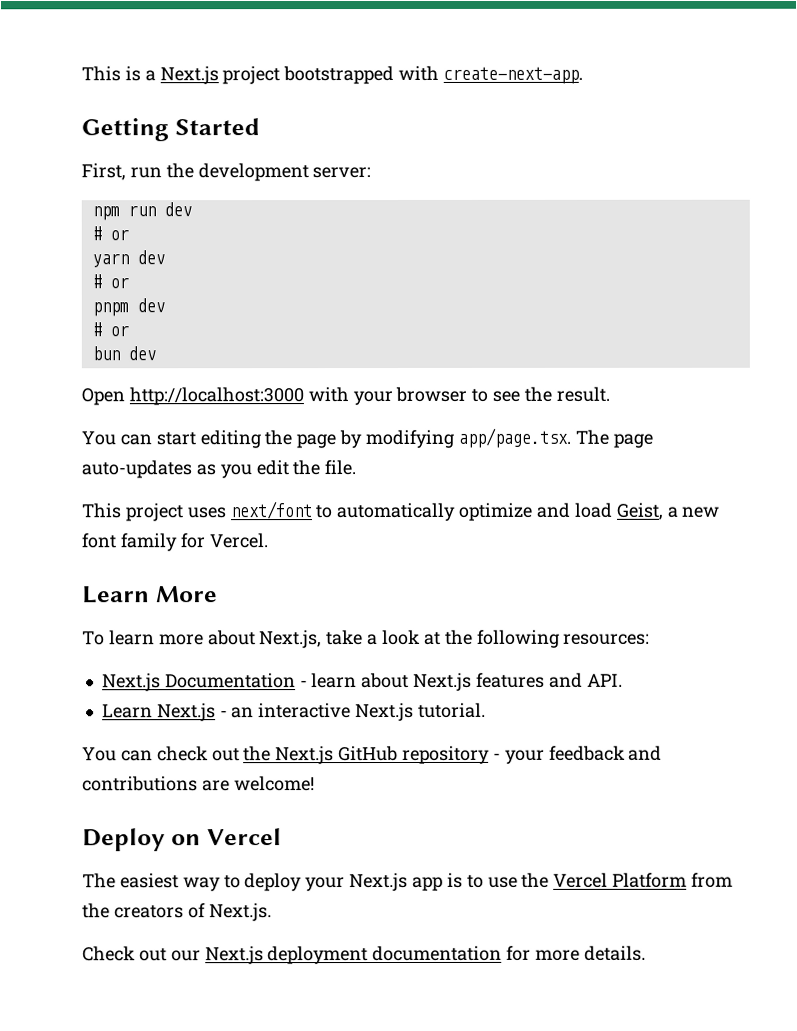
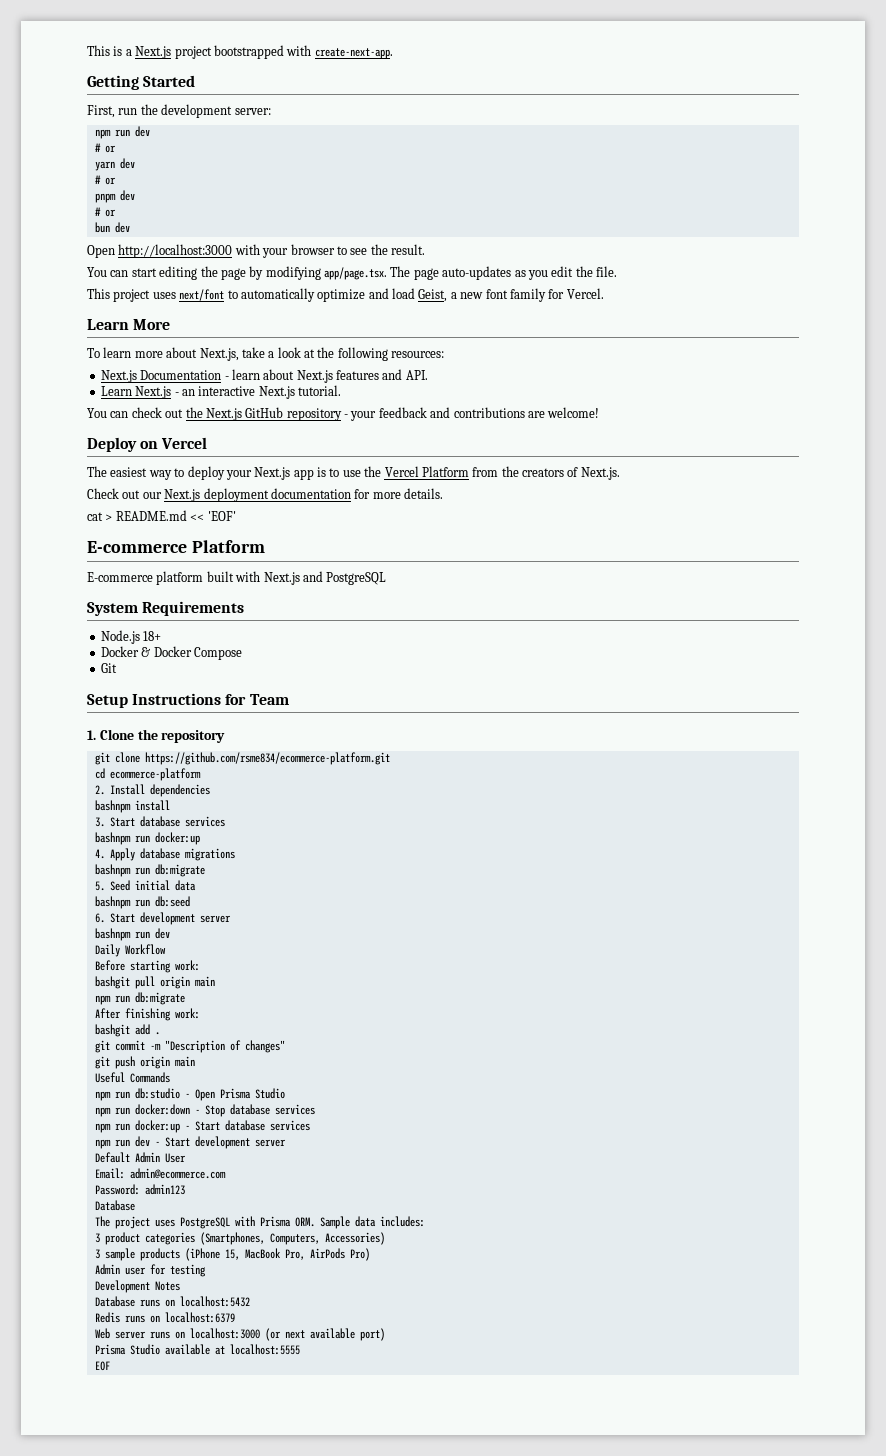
+ cat > README.md << 'EOF'
+ E-commerce Platform
+ E-commerce platform built with Next.js and PostgreSQL
+ System Requirements
+ Node.js 18+
+ Docker & Docker Compose
+ Git
+ Setup Instructions for Team
+ 1. Clone the repository
+ git clone https://github.com/rsme834/ecommerce-platform.git
+ cd ecommerce-platform
+ 2. Install dependencies
+ bashnpm install
+ 3. Start database services
+ bashnpm run docker:up
+ 4. Apply database migrations
+ bashnpm run db:migrate
+ 5. Seed initial data
+ bashnpm run db:seed
+ 6. Start development server
+ bashnpm run dev
+ Daily Workflow
+ Before starting work:
+ bashgit pull origin main
+ npm run db:migrate
+ After finishing work:
+ bashgit add .
+ git commit -m "Description of changes"
+ git push origin main
+ Useful Commands
+ npm run db:studio - Open Prisma Studio
+ npm run docker:down - Stop database services
+ npm run docker:up - Start database services
+ npm run dev - Start development server
+ Default Admin User
+ Email: admin@ecommerce.com
+ Password: admin123
+ Database
+ The project uses PostgreSQL with Prisma ORM. Sample data includes:
+ 3 product categories (Smartphones, Computers, Accessories)
+ 3 sample products (iPhone 15, MacBook Pro, AirPods Pro)
+ Admin user for testing
+ Development Notes
+ Database runs on localhost:5432
+ Redis runs on localhost:6379
+ Web server runs on localhost:3000 (or next available port)
+ Prisma Studio available at localhost:5555
+ EOF

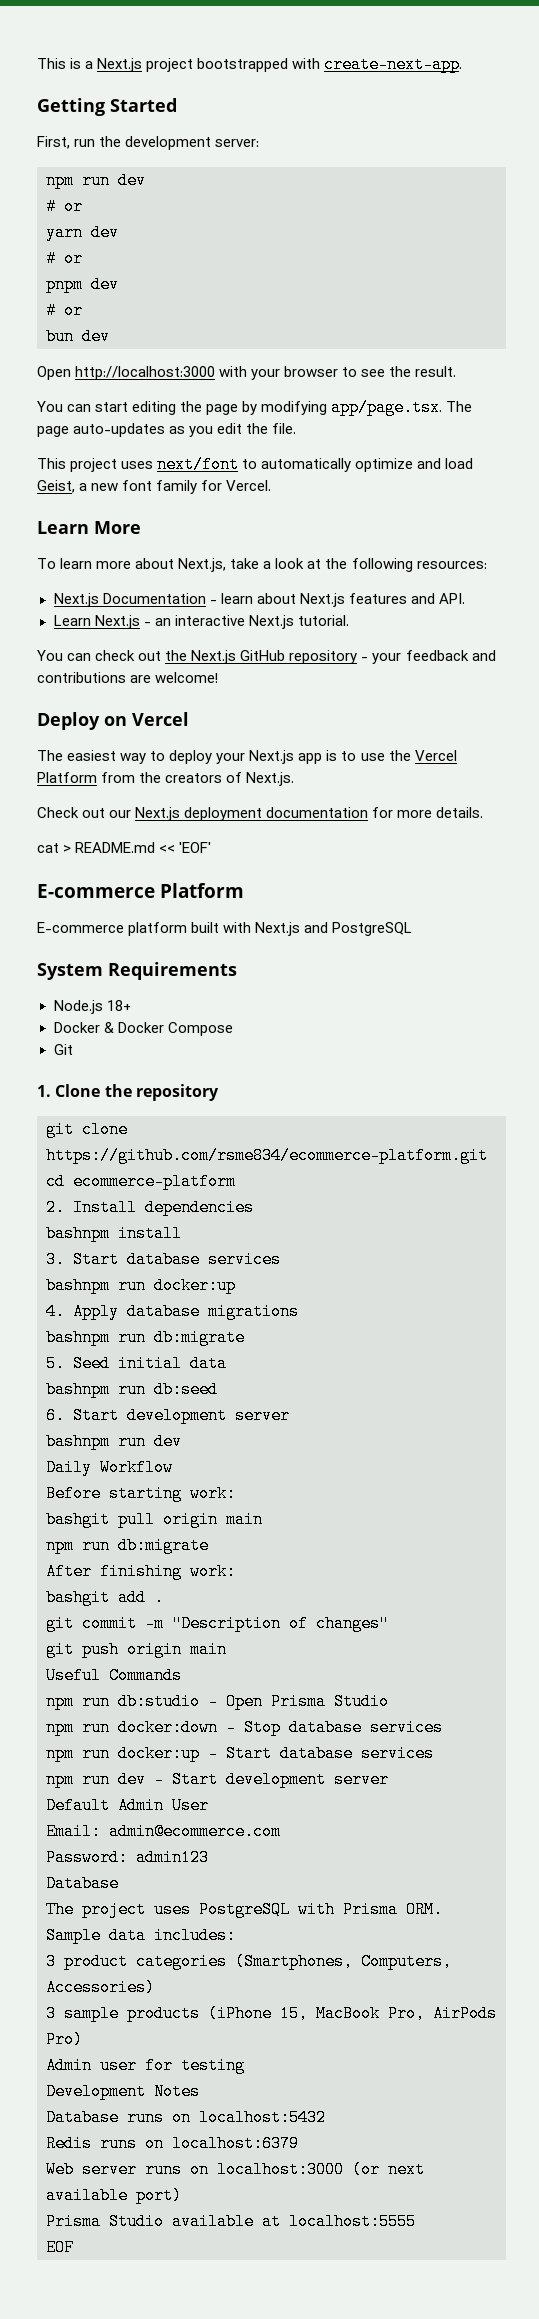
- Setup Instructions for Team

